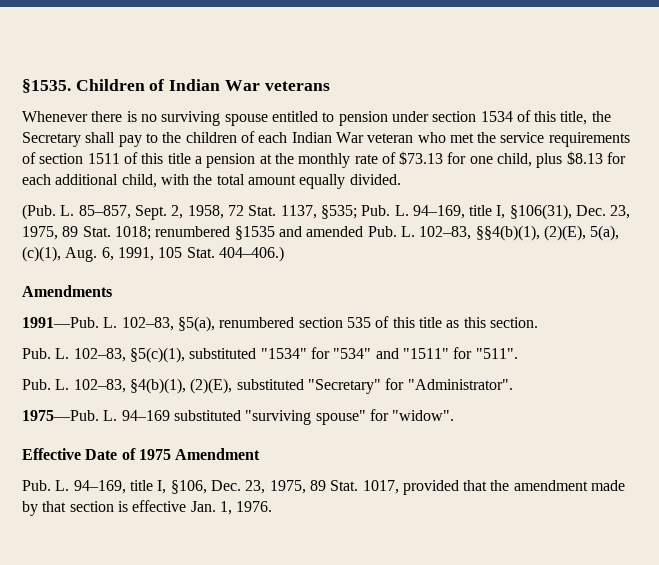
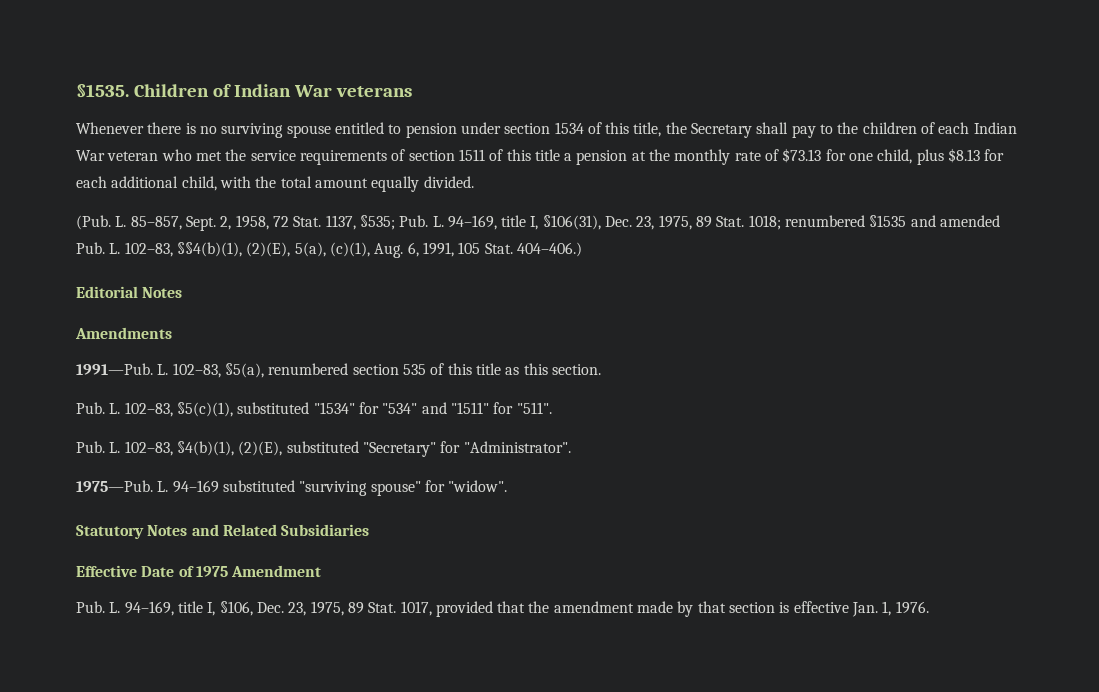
+ Editorial Notes
+ Statutory Notes and Related Subsidiaries

